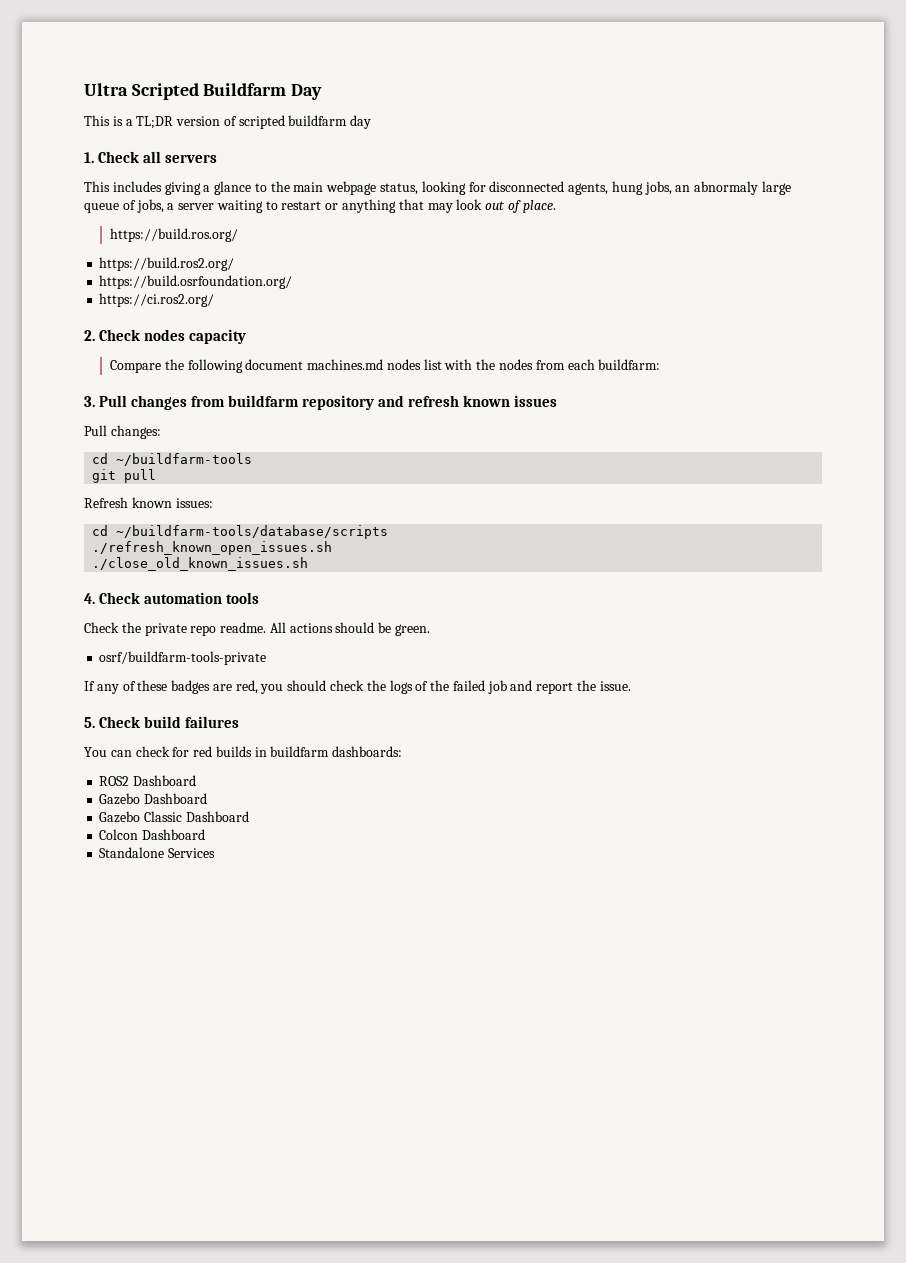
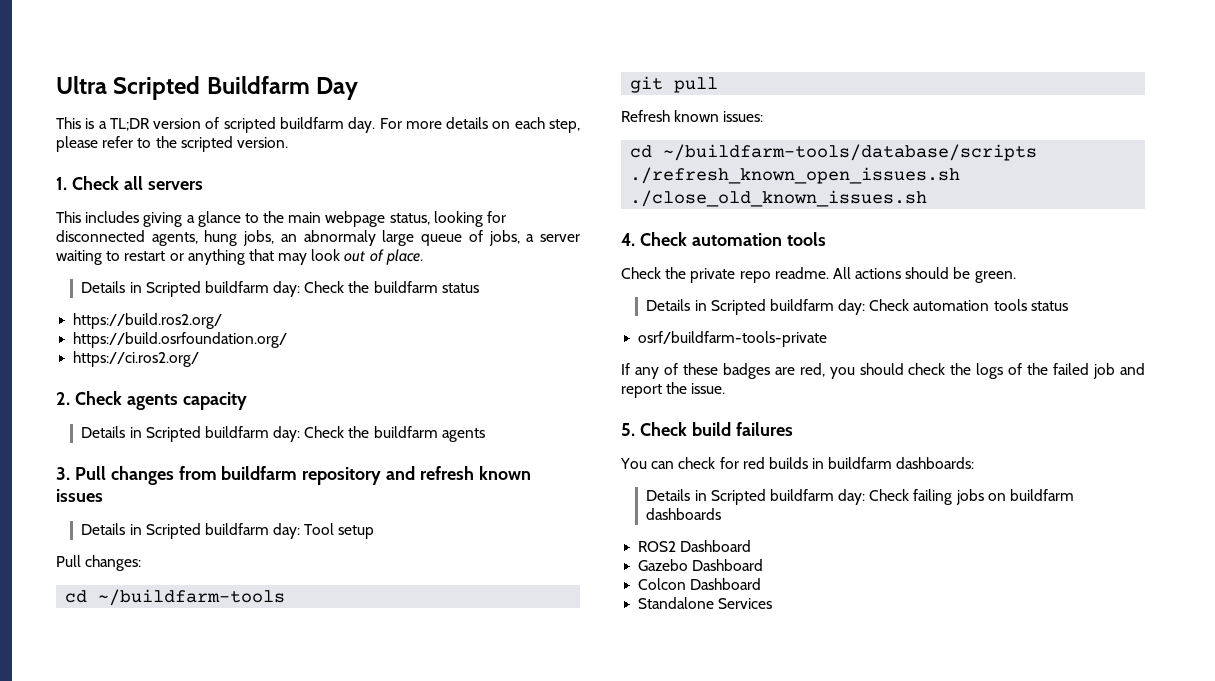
- This is a TL;DR version of scripted buildfarm day
+ This is a TL;DR version of scripted buildfarm day. For more details on each step, please refer to the scripted version.
- https://build.ros.org/
+ Details in Scripted buildfarm day: Check the buildfarm status
- 2. Check nodes capacity
+ 2. Check agents capacity
- Compare the following document machines.md nodes list with the nodes from each buildfarm:
+ Details in Scripted buildfarm day: Check the buildfarm agents
+ Details in Scripted buildfarm day: Tool setup
+ Details in Scripted buildfarm day: Check automation tools status
+ Details in Scripted buildfarm day: Check failing jobs on buildfarm dashboards
- Gazebo Classic Dashboard

